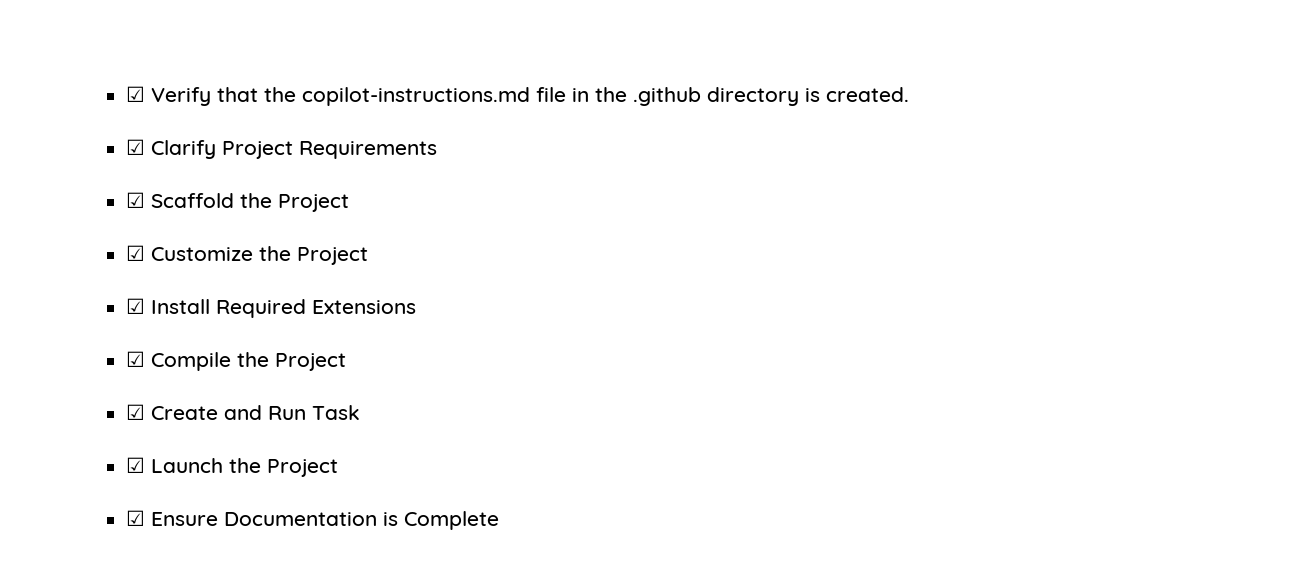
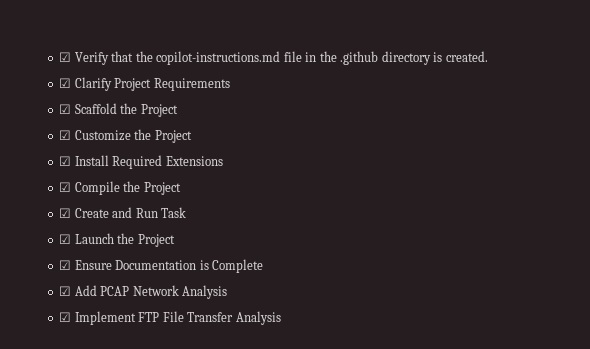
+ ☑ Add PCAP Network Analysis
+ ☑ Implement FTP File Transfer Analysis

